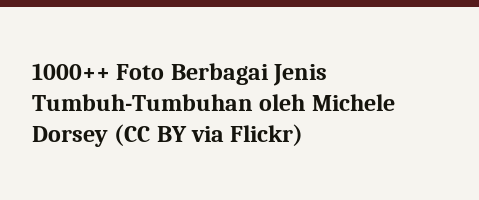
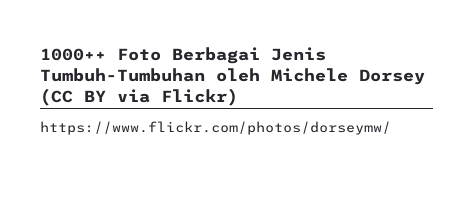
+ https://www.flickr.com/photos/dorseymw/

